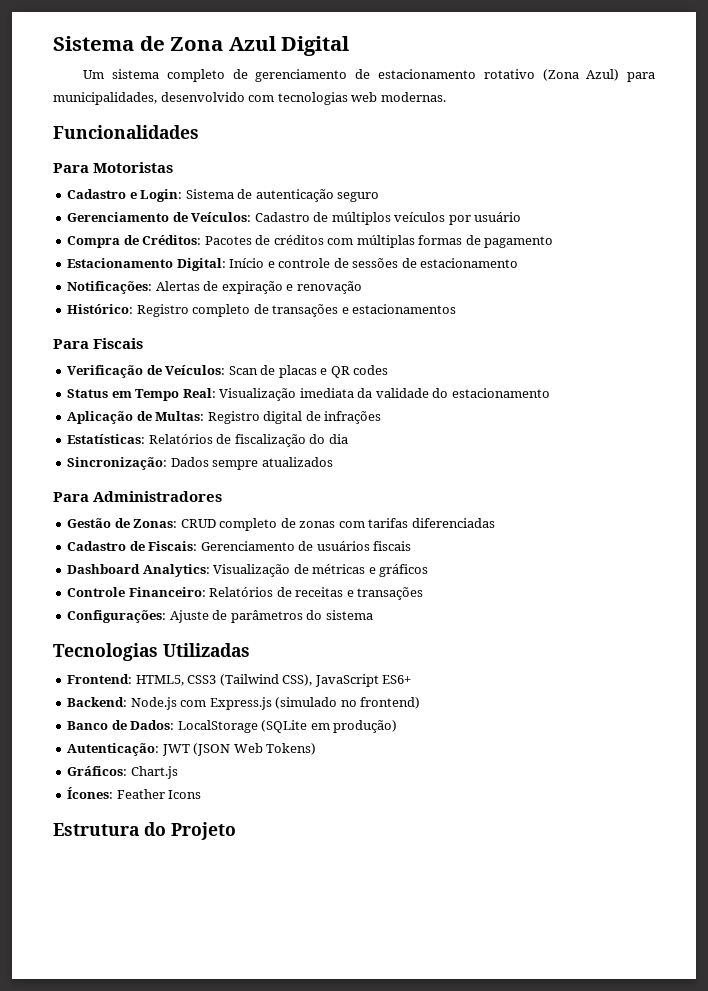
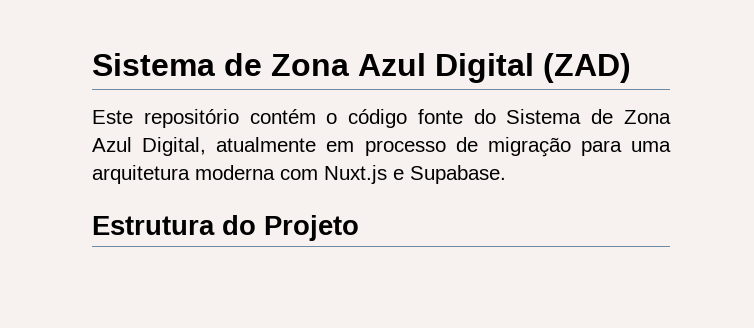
- Sistema de Zona Azul Digital
- Um sistema completo de gerenciamento de estacionamento rotativo (Zona Azul) para municipalidades, desenvolvido com tecnologias web modernas.
- Funcionalidades
- Para Motoristas
- Cadastro e Login: Sistema de autenticação seguro
- Gerenciamento de Veículos: Cadastro de múltiplos veículos por usuário
- Compra de Créditos: Pacotes de créditos com múltiplas formas de pagamento
- Estacionamento Digital: Início e controle de sessões de estacionamento
- Notificações: Alertas de expiração e renovação
- Histórico: Registro completo de transações e estacionamentos
- Para Fiscais
- Verificação de Veículos: Scan de placas e QR codes
- Status em Tempo Real: Visualização imediata da validade do estacionamento
- Aplicação de Multas: Registro digital de infrações
- Estatísticas: Relatórios de fiscalização do dia
- Sincronização: Dados sempre atualizados
- Para Administradores
- Gestão de Zonas: CRUD completo de zonas com tarifas diferenciadas
- Cadastro de Fiscais: Gerenciamento de usuários fiscais
- Dashboard Analytics: Visualização de métricas e gráficos
- Controle Financeiro: Relatórios de receitas e transações
- Configurações: Ajuste de parâmetros do sistema
- Tecnologias Utilizadas
- Frontend: HTML5, CSS3 (Tailwind CSS), JavaScript ES6+
- Backend: Node.js com Express.js (simulado no frontend)
- Banco de Dados: LocalStorage (SQLite em produção)
- Autenticação: JWT (JSON Web Tokens)
- Gráficos: Chart.js
- Ícones: Feather Icons
+ Sistema de Zona Azul Digital (ZAD)
+ Este repositório contém o código fonte do Sistema de Zona Azul Digital, atualmente em processo de migração para uma arquitetura moderna com Nuxt.js e Supabase.

